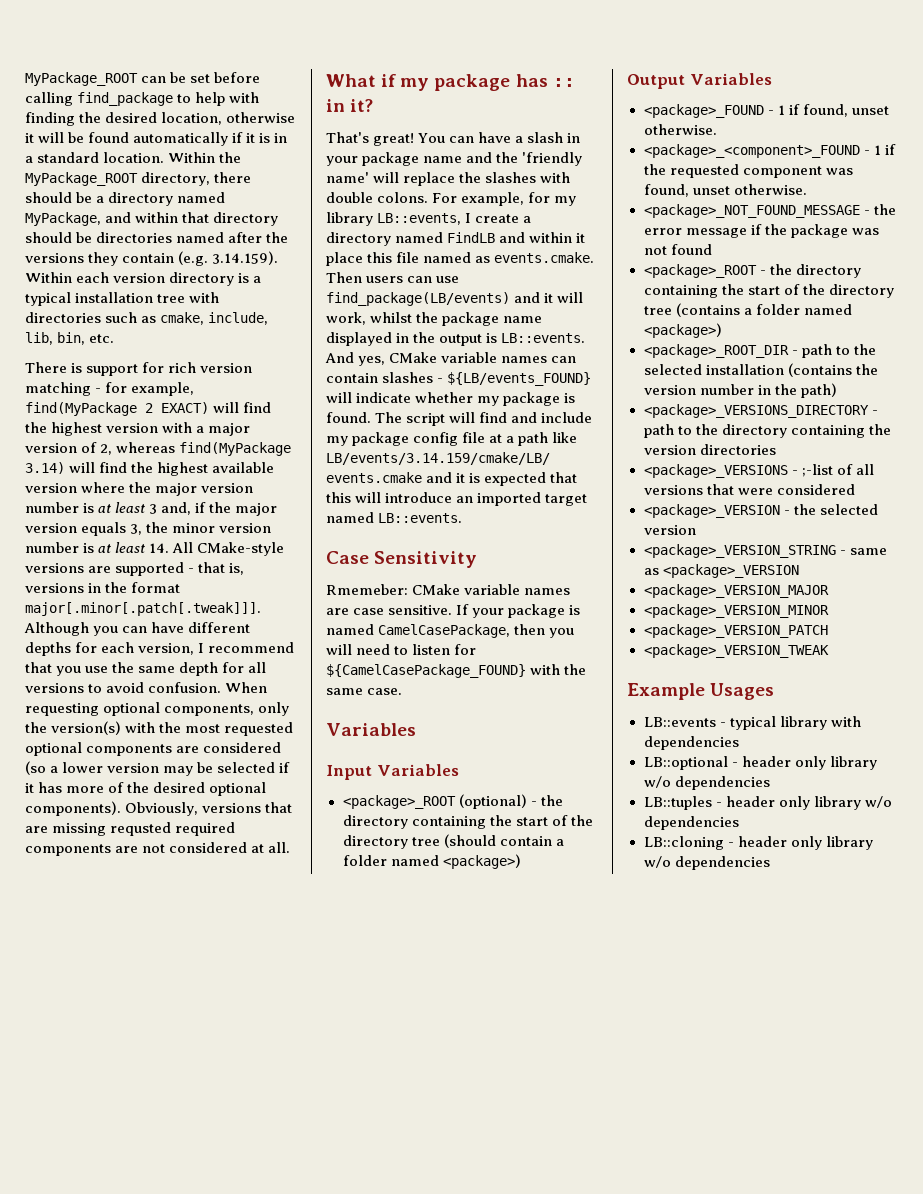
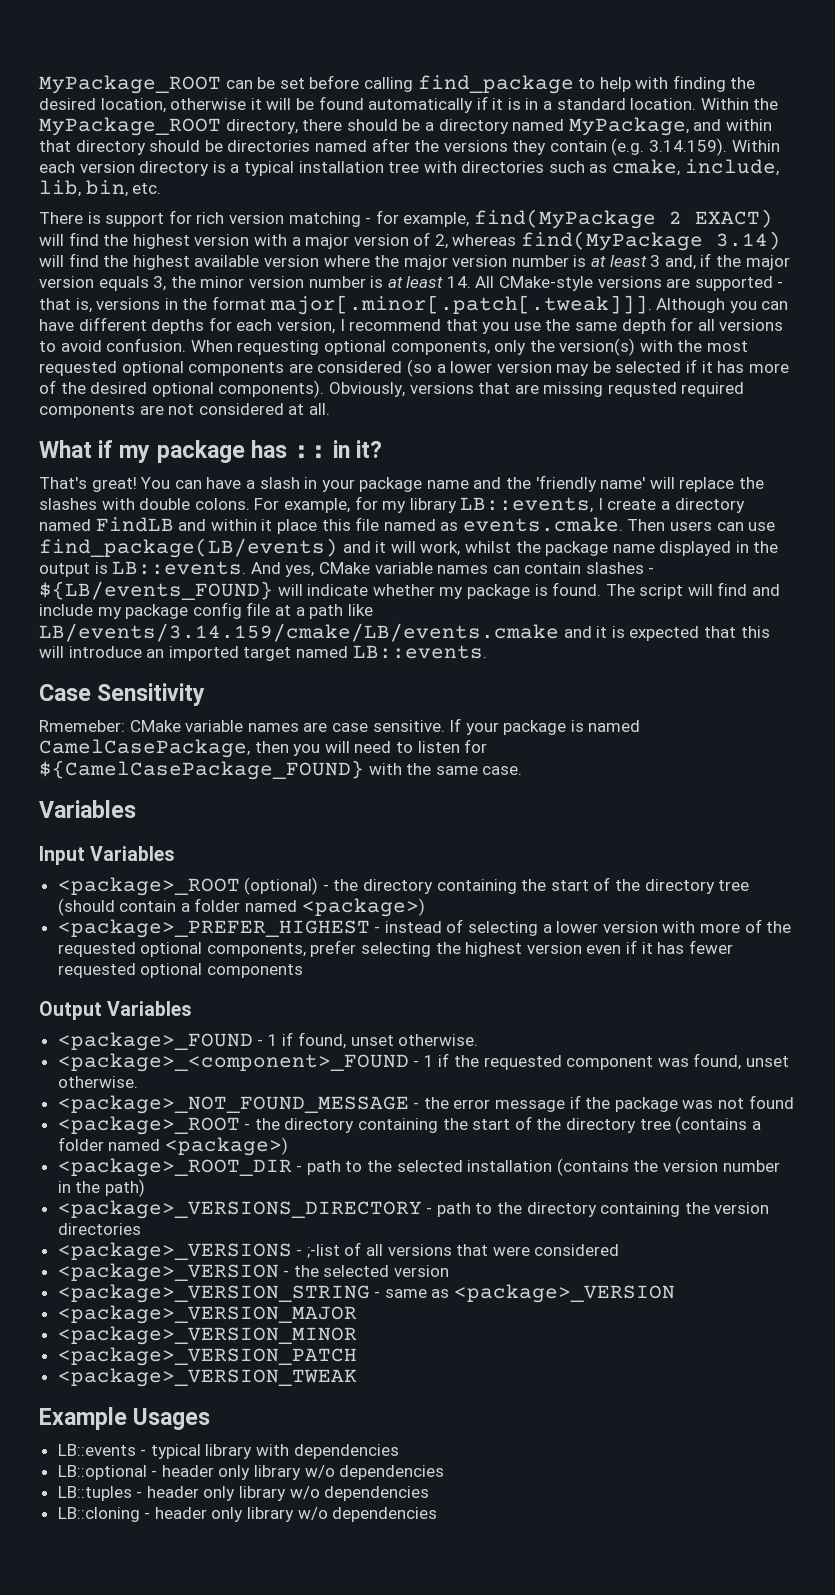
+ <package>_PREFER_HIGHEST - instead of selecting a lower version with more of the requested optional components, prefer selecting the highest version even if it has fewer requested optional components

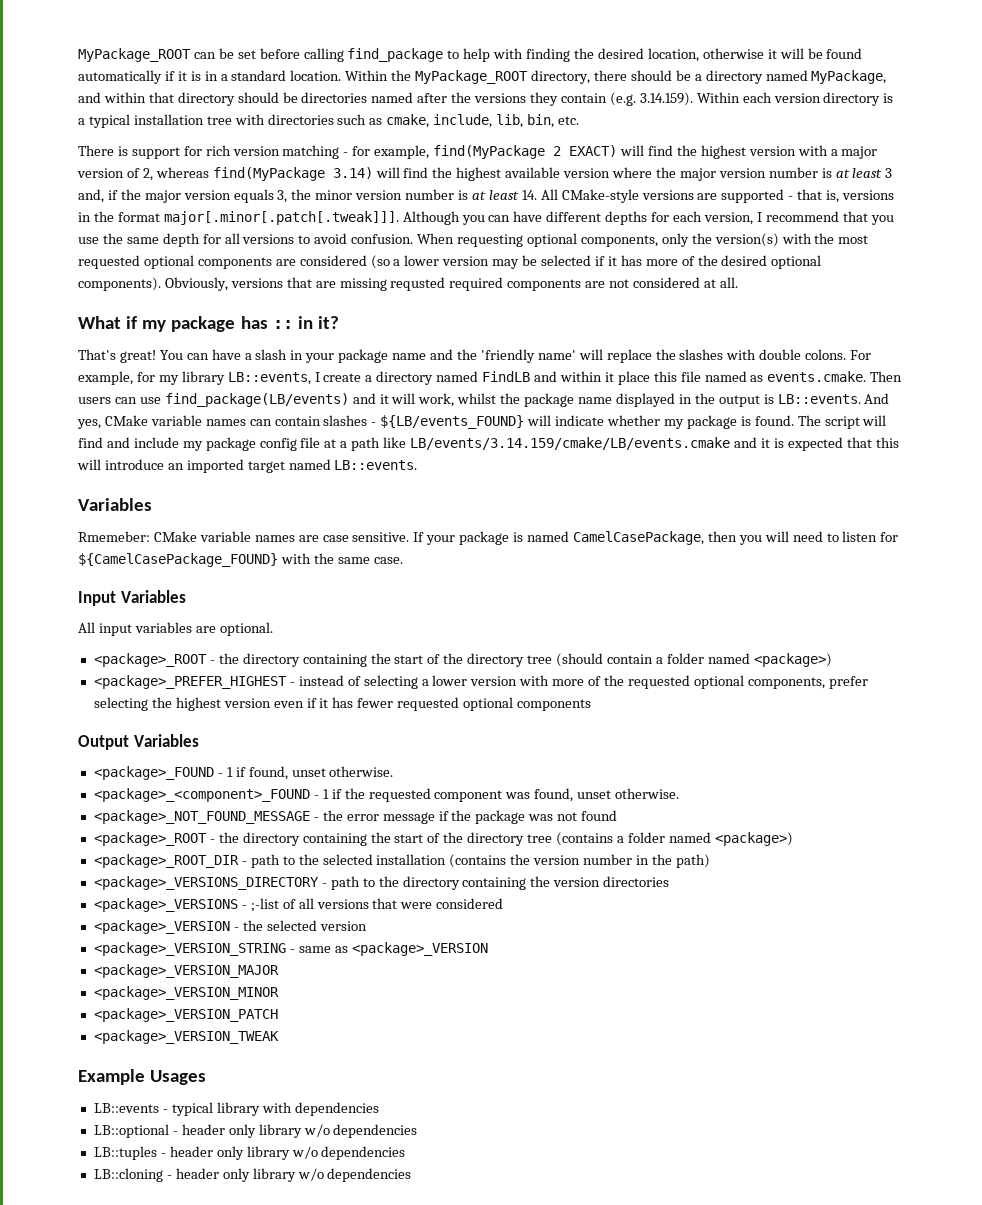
  The script will find and include my package config file at a path like LB/events/3.14.159/cmake/LB/events.cmake and it is expected that this will introduce an imported target named LB::events.
- Case Sensitivity
+ Variables
  If your package is named CamelCasePackage, then you will need to listen for ${CamelCasePackage_FOUND} with the same case.
- Variables
- <package>_ROOT (optional) - the directory containing the start of the directory tree (should contain a folder named <package>)
+ All input variables are optional.
+ <package>_ROOT - the directory containing the start of the directory tree (should contain a folder named <package>)

